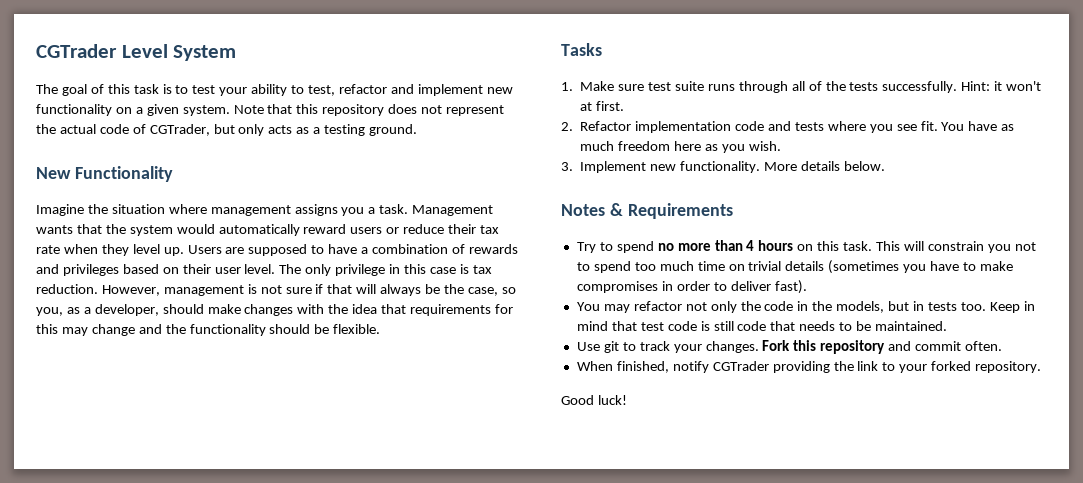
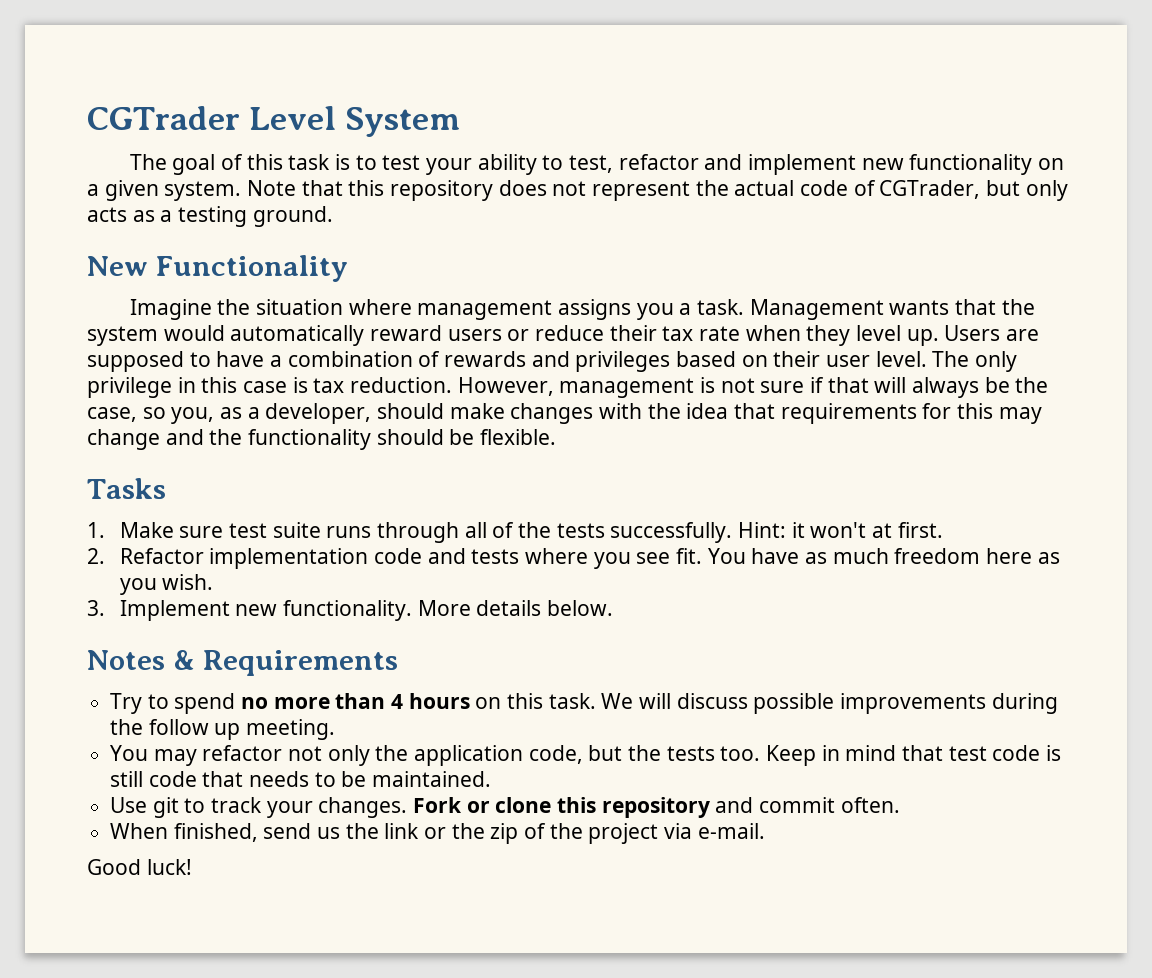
- This will constrain you not to spend too much time on trivial details (sometimes you have to make compromises in order to deliver fast).
+ We will discuss possible improvements during the follow up meeting.
- You may refactor not only the code in the models, but in tests too.
+ You may refactor not only the application code, but the tests too.
- Fork this repository and commit often.
+ Fork or clone this repository and commit often.
- When finished, notify CGTrader providing the link to your forked repository.
+ When finished, send us the link or the zip of the project via e-mail.

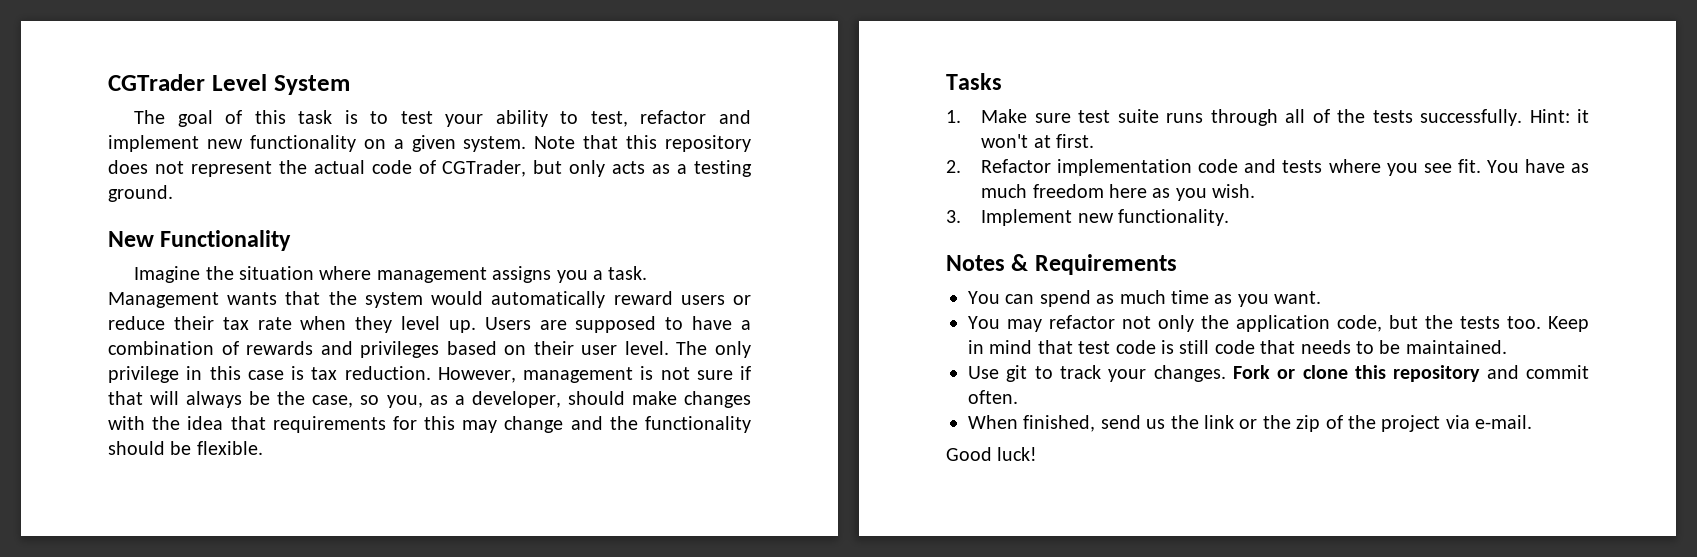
- More details below.
- Try to spend no more than 4 hours on this task. We will discuss possible improvements during the follow up meeting.
+ You can spend as much time as you want.

